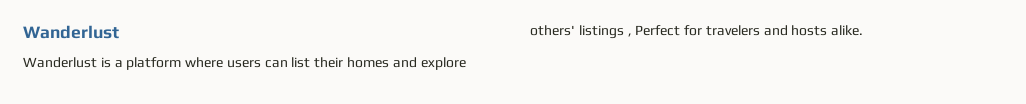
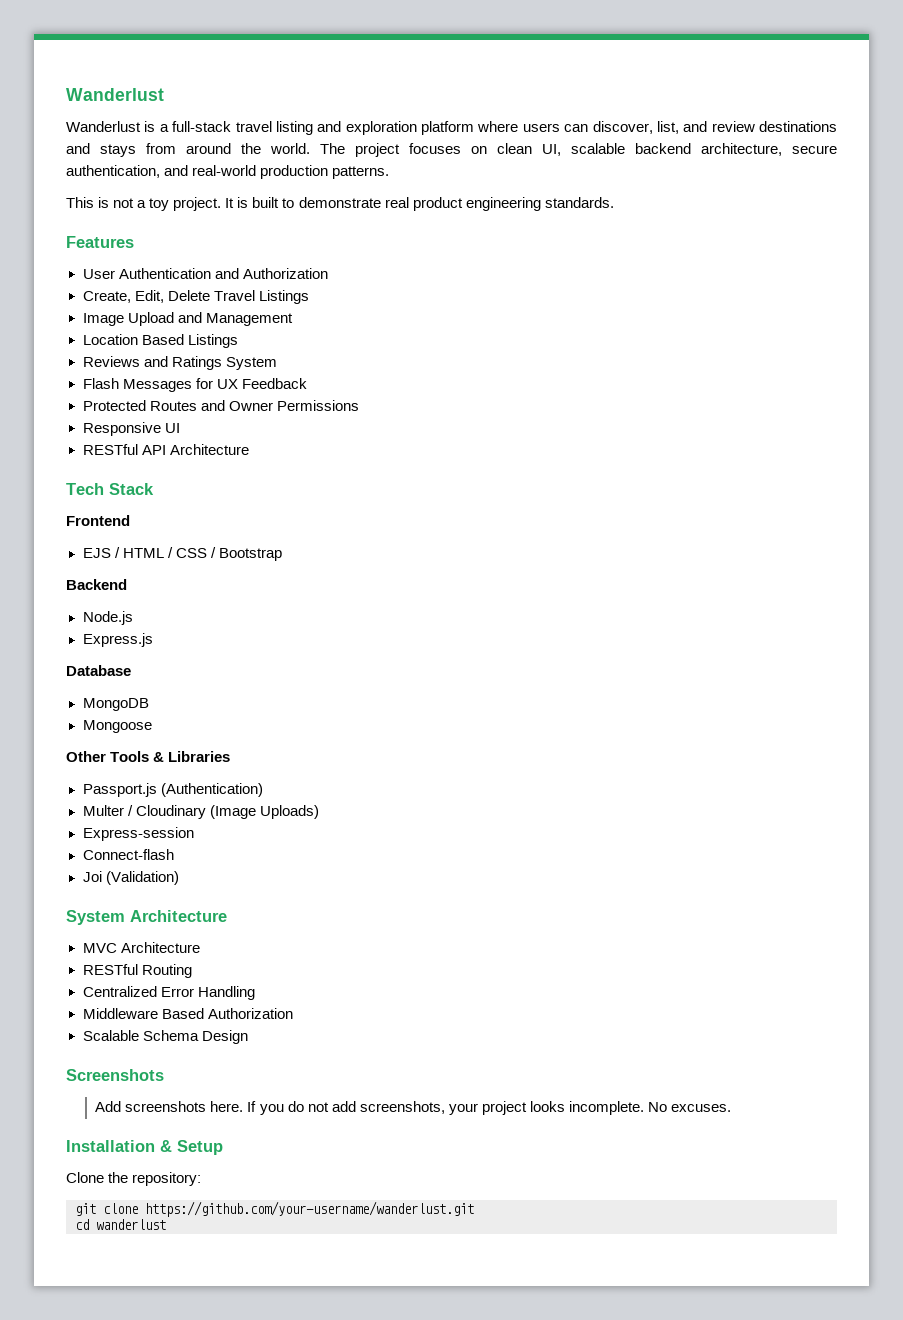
- Wanderlust is a platform where users can list their homes and explore others' listings , Perfect for travelers and hosts alike.
+ Wanderlust is a full-stack travel listing and exploration platform where users can discover, list, and review destinations and stays from around the world. The project focuses on clean UI, scalable backend architecture, secure authentication, and real-world production patterns.
+ This is not a toy project. It is built to demonstrate real product engineering standards.
+ Features
+ User Authentication and Authorization
+ Create, Edit, Delete Travel Listings
+ Image Upload and Management
+ Location Based Listings
+ Reviews and Ratings System
+ Flash Messages for UX Feedback
+ Protected Routes and Owner Permissions
+ Responsive UI
+ RESTful API Architecture
+ Tech Stack
+ Frontend
+ EJS / HTML / CSS / Bootstrap
+ Backend
+ Node.js
+ Express.js
+ Database
+ MongoDB
+ Mongoose
+ Other Tools & Libraries
+ Passport.js (Authentication)
+ Multer / Cloudinary (Image Uploads)
+ Express-session
+ Connect-flash
+ Joi (Validation)
+ System Architecture
+ MVC Architecture
+ RESTful Routing
+ Centralized Error Handling
+ Middleware Based Authorization
+ Scalable Schema Design
+ Screenshots
+ Add screenshots here. If you do not add screenshots, your project looks incomplete. No excuses.
+ Installation & Setup
+ Clone the repository:
+ git clone https://github.com/your-username/wanderlust.git
+ cd wanderlust

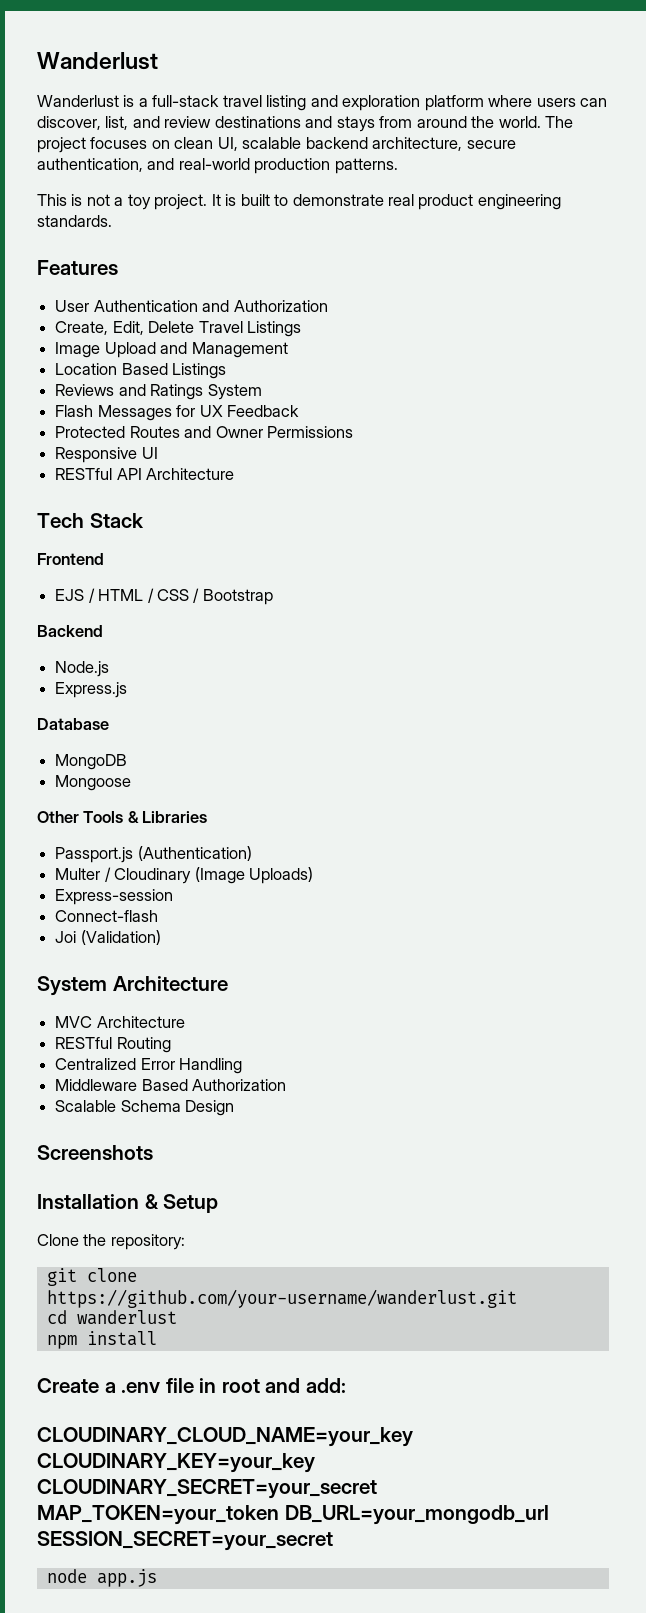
- Add screenshots here. If you do not add screenshots, your project looks incomplete. No excuses.
+ npm install
+ Create a .env file in root and add:
+ CLOUDINARY_CLOUD_NAME=your_key CLOUDINARY_KEY=your_key CLOUDINARY_SECRET=your_secret MAP_TOKEN=your_token DB_URL=your_mongodb_url SESSION_SECRET=your_secret
+ node app.js

